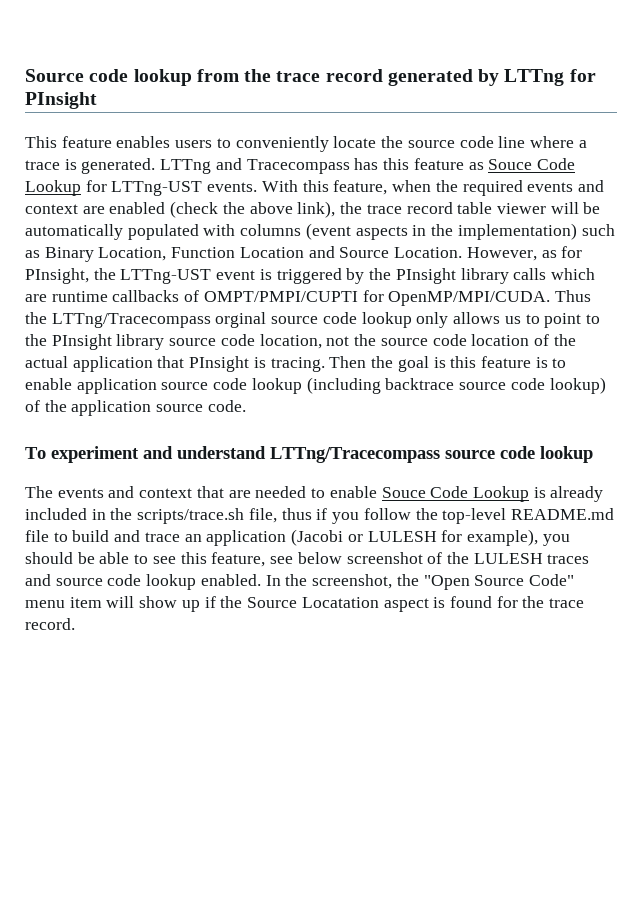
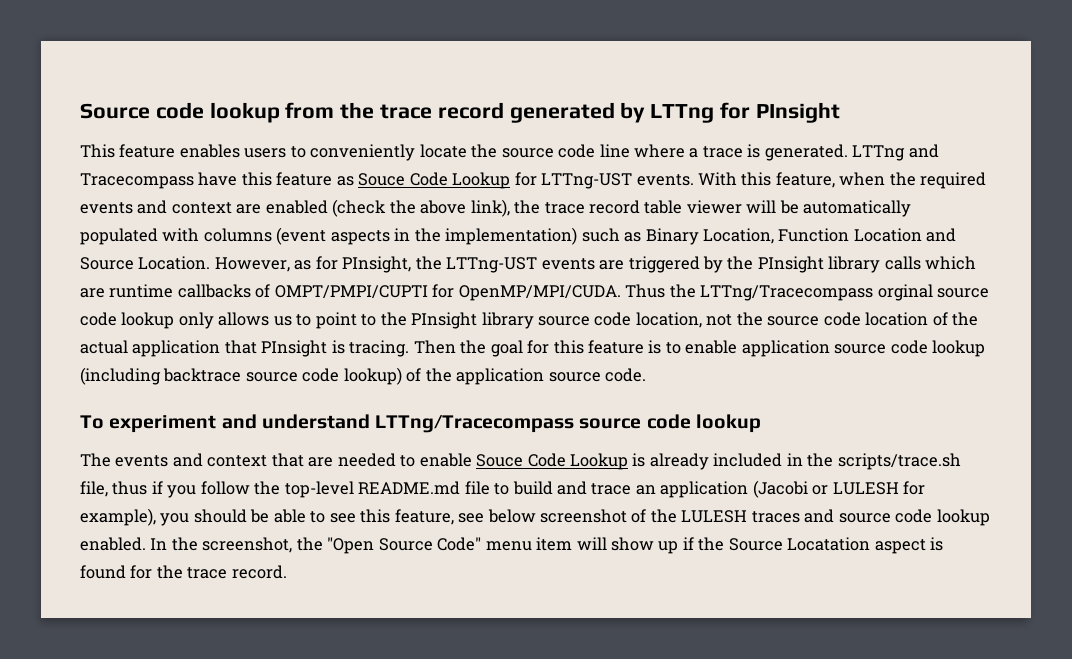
- LTTng and Tracecompass has this feature as Souce Code Lookup for LTTng-UST events.
+ LTTng and Tracecompass have this feature as Souce Code Lookup for LTTng-UST events.
- However, as for PInsight, the LTTng-UST event is triggered by the PInsight library calls which are runtime callbacks of OMPT/PMPI/CUPTI for OpenMP/MPI/CUDA.
+ However, as for PInsight, the LTTng-UST events are triggered by the PInsight library calls which are runtime callbacks of OMPT/PMPI/CUPTI for OpenMP/MPI/CUDA.
- Then the goal is this feature is to enable application source code lookup (including backtrace source code lookup) of the application source code.
+ Then the goal for this feature is to enable application source code lookup (including backtrace source code lookup) of the application source code.

